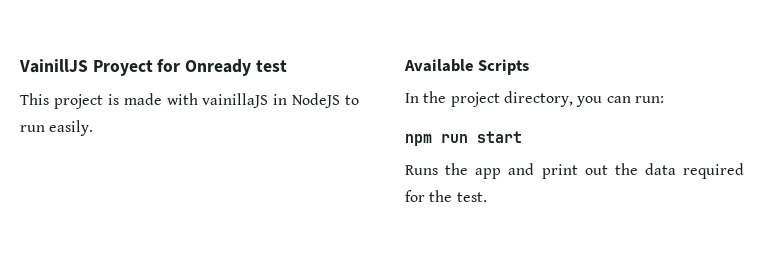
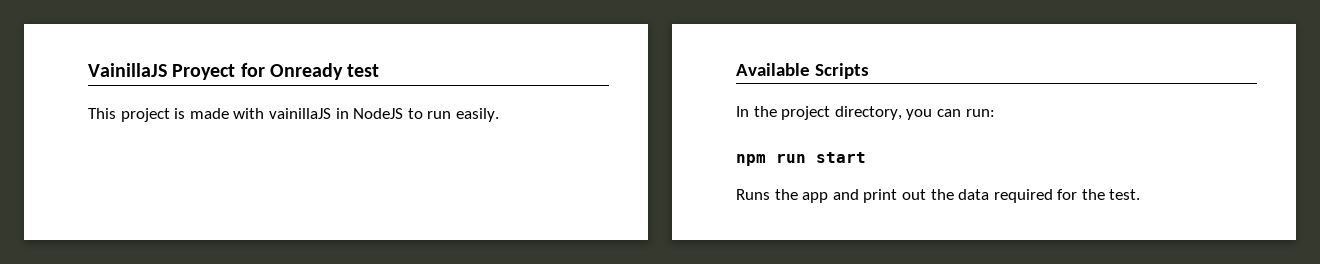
- VainillJS Proyect for Onready test
+ VainillaJS Proyect for Onready test

